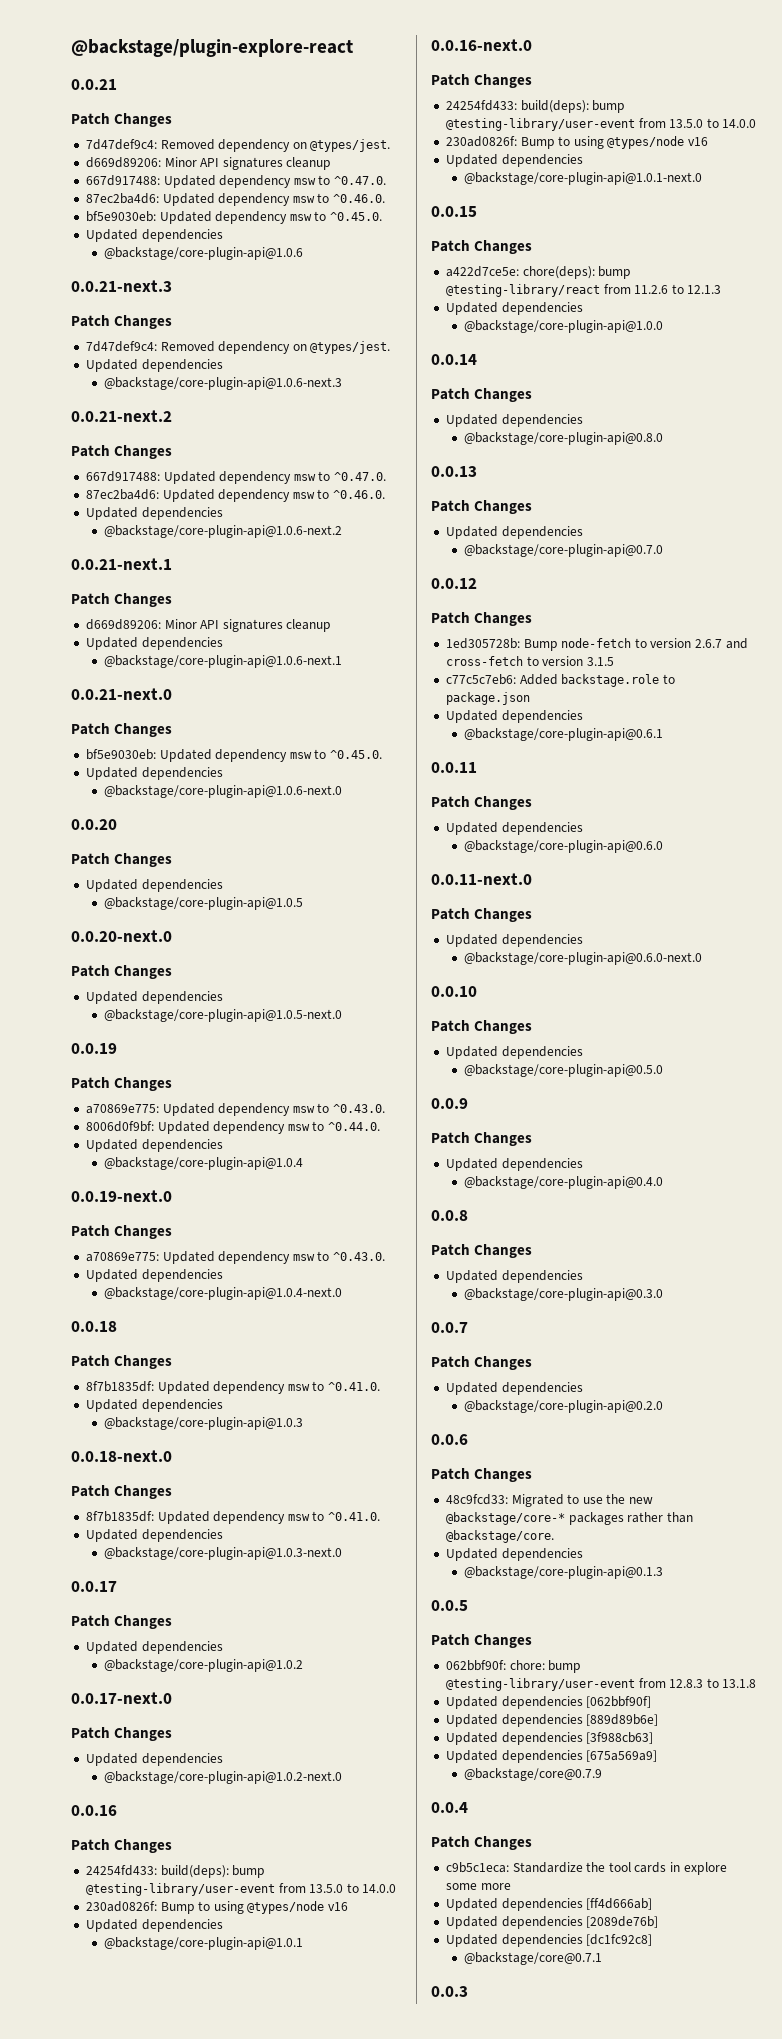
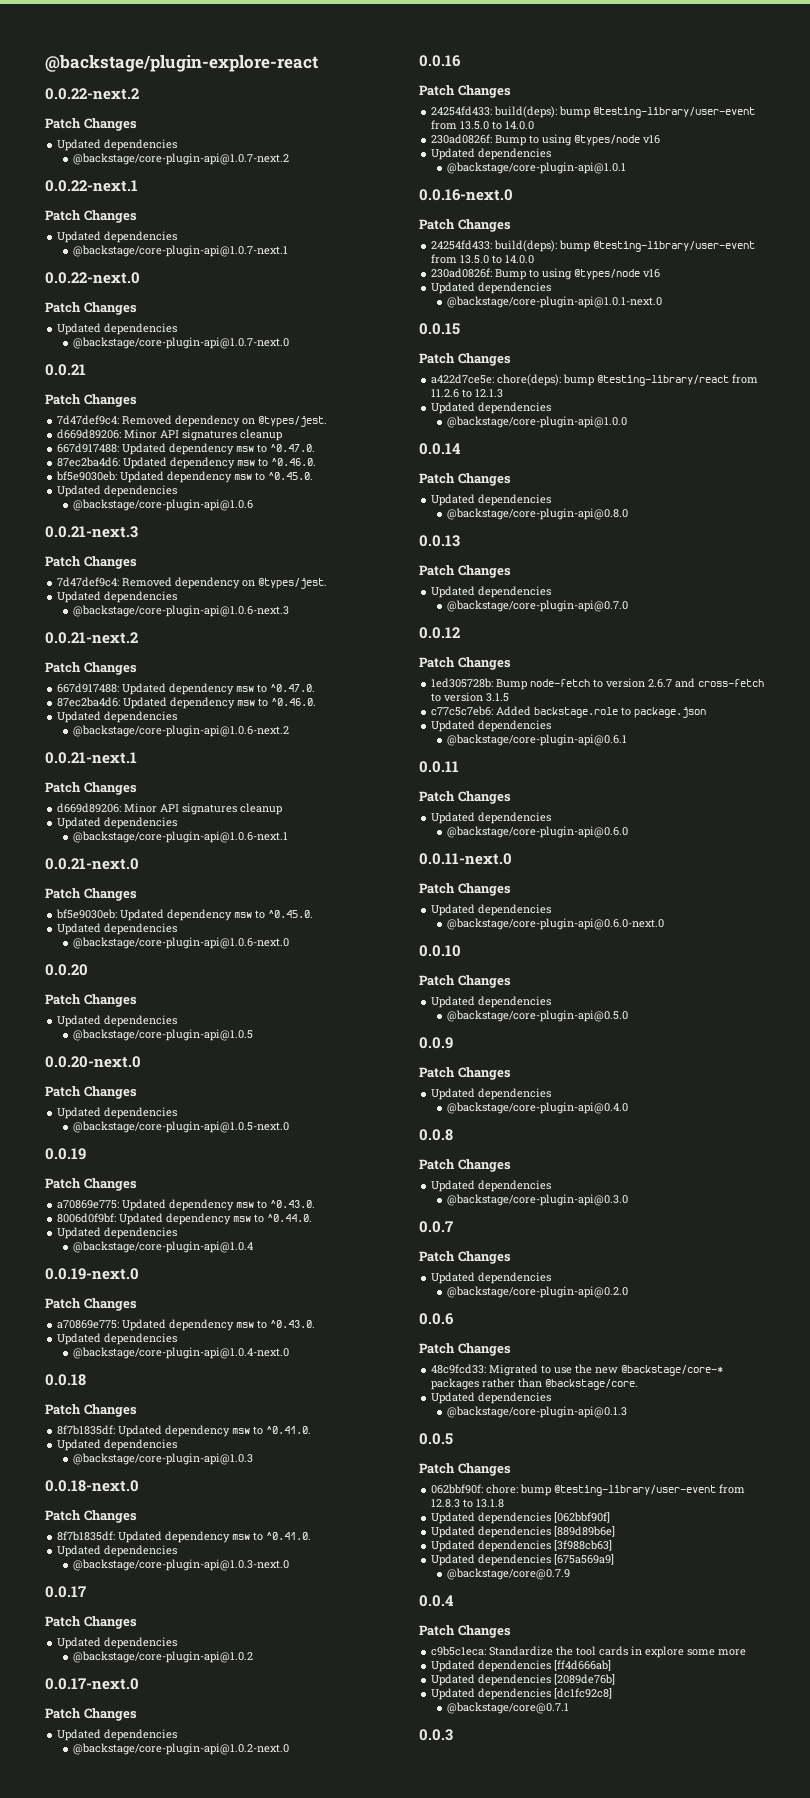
+ 0.0.22-next.2
+ Patch Changes
+ Updated dependencies
+ @backstage/core-plugin-api@1.0.7-next.2
+ 0.0.22-next.1
+ Patch Changes
+ Updated dependencies
+ @backstage/core-plugin-api@1.0.7-next.1
+ 0.0.22-next.0
+ Patch Changes
+ Updated dependencies
+ @backstage/core-plugin-api@1.0.7-next.0

